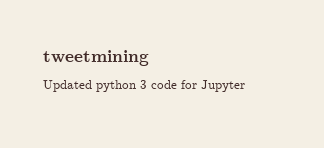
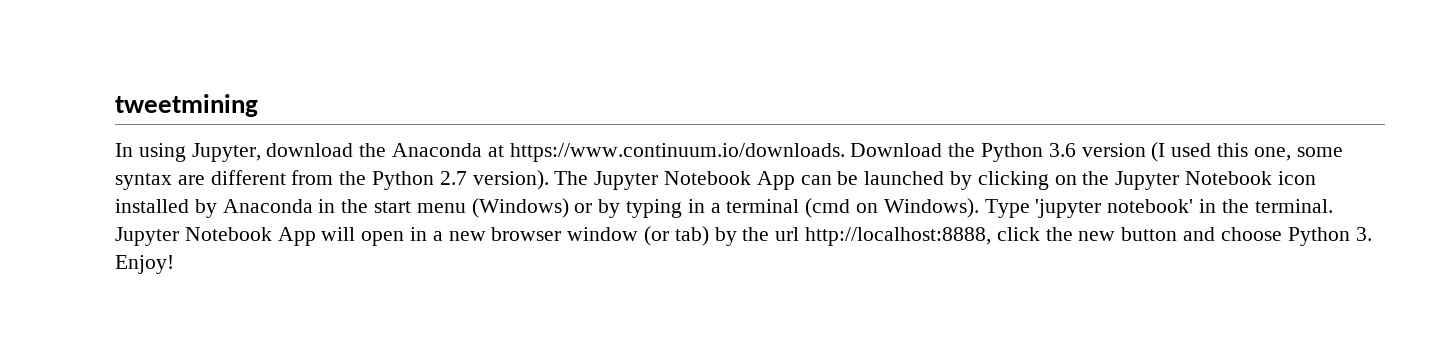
- Updated python 3 code for Jupyter
+ In using Jupyter, download the Anaconda at https://www.continuum.io/downloads. Download the Python 3.6 version (I used this one, some syntax are different from the Python 2.7 version). The Jupyter Notebook App can be launched by clicking on the Jupyter Notebook icon installed by Anaconda in the start menu (Windows) or by typing in a terminal (cmd on Windows). Type 'jupyter notebook' in the terminal. Jupyter Notebook App will open in a new browser window (or tab) by the url http://localhost:8888, click the new button and choose Python 3. Enjoy!

